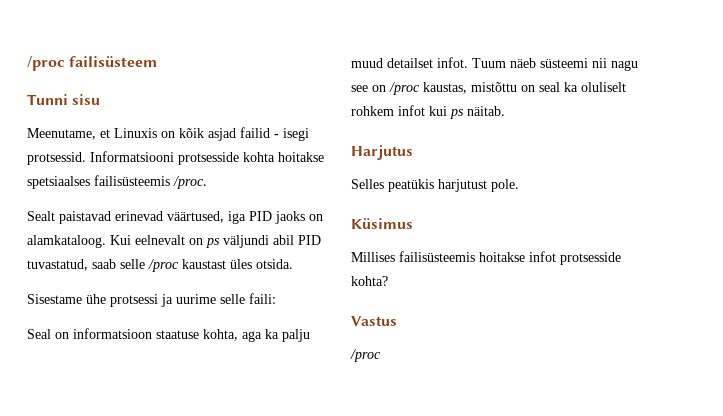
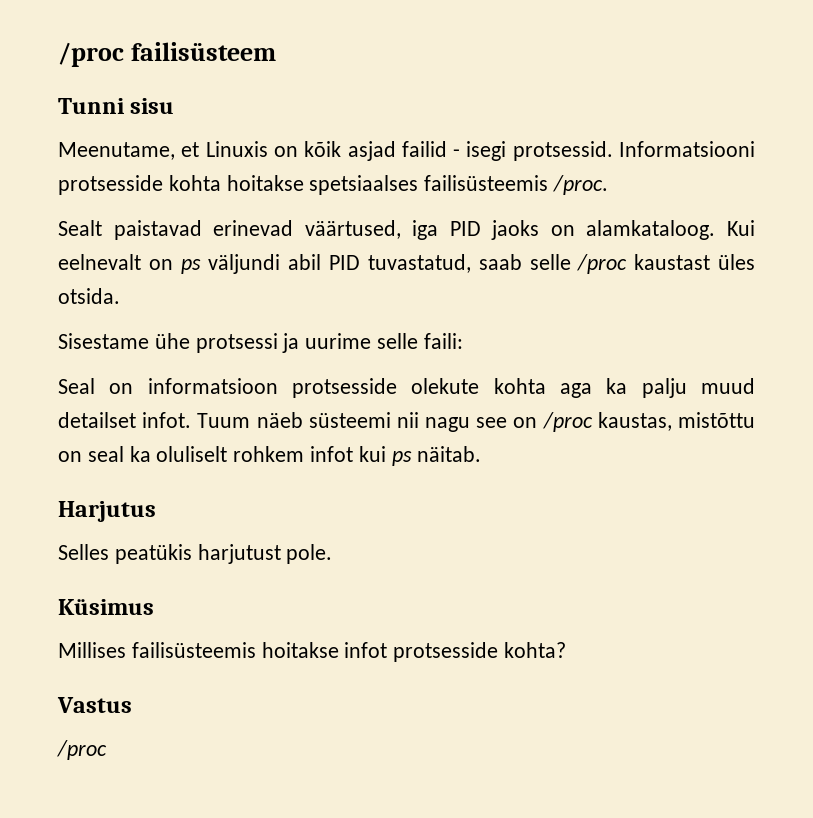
- Seal on informatsioon staatuse kohta, aga ka palju muud detailset infot.
+ Seal on informatsioon protsesside olekute kohta aga ka palju muud detailset infot.

